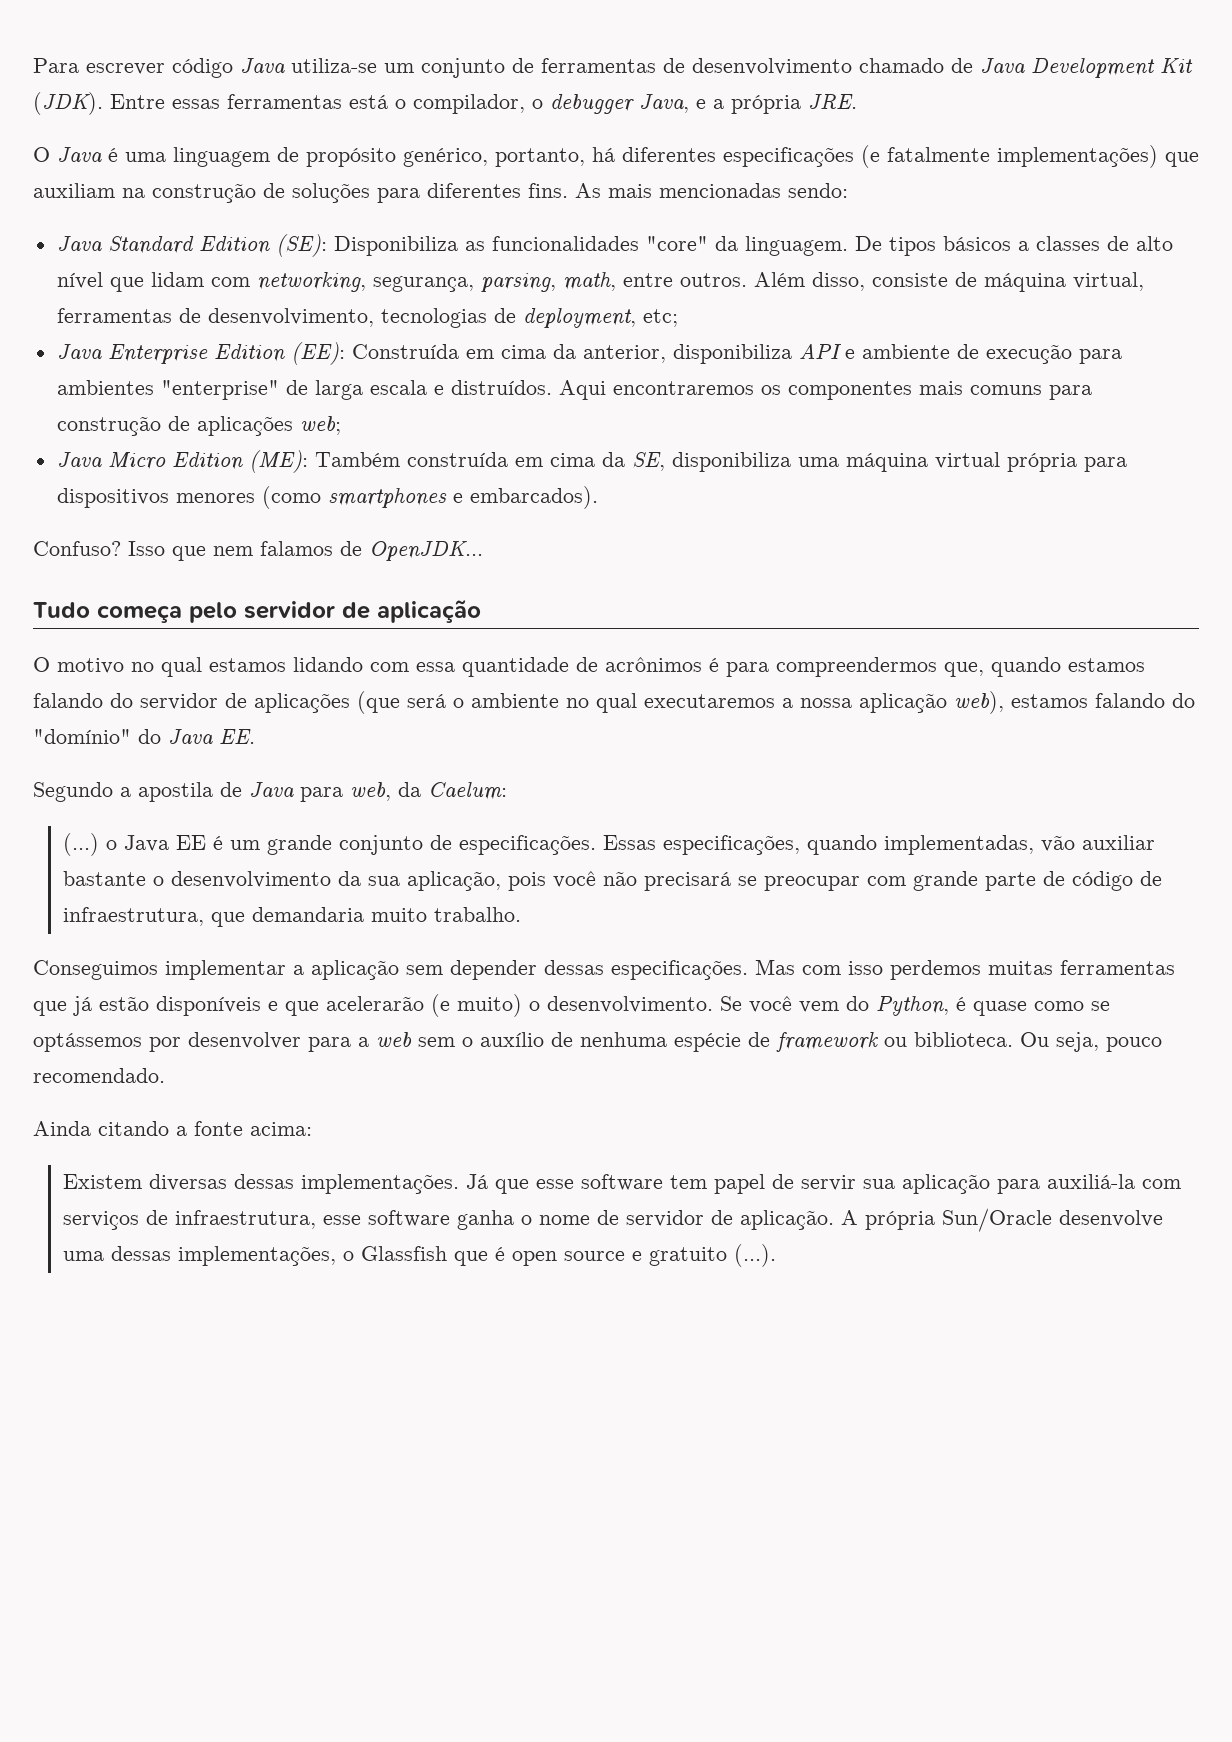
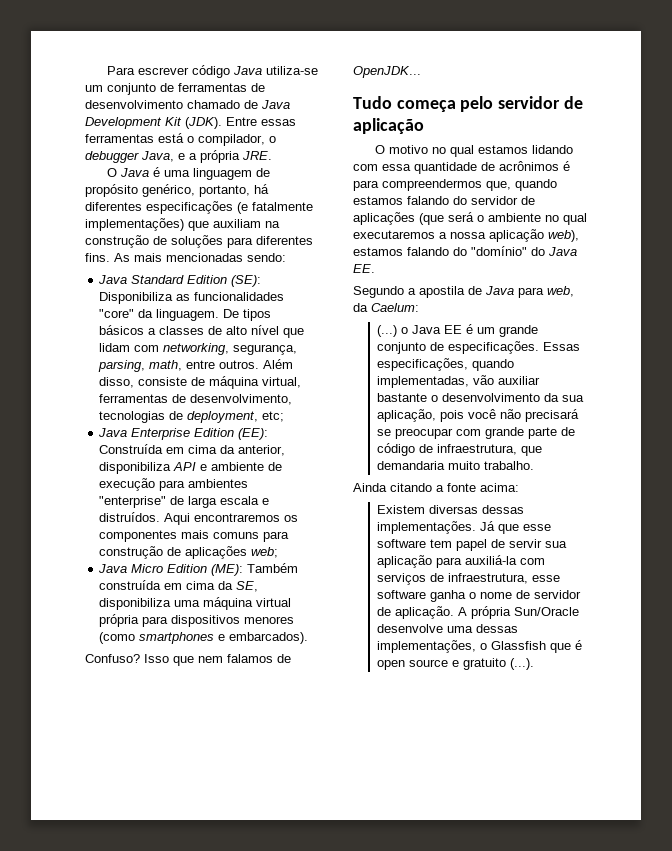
- Conseguimos implementar a aplicação sem depender dessas especificações. Mas com isso perdemos muitas ferramentas que já estão disponíveis e que acelerarão (e muito) o desenvolvimento. Se você vem do Python, é quase como se optássemos por desenvolver para a web sem o auxílio de nenhuma espécie de framework ou biblioteca. Ou seja, pouco recomendado.

